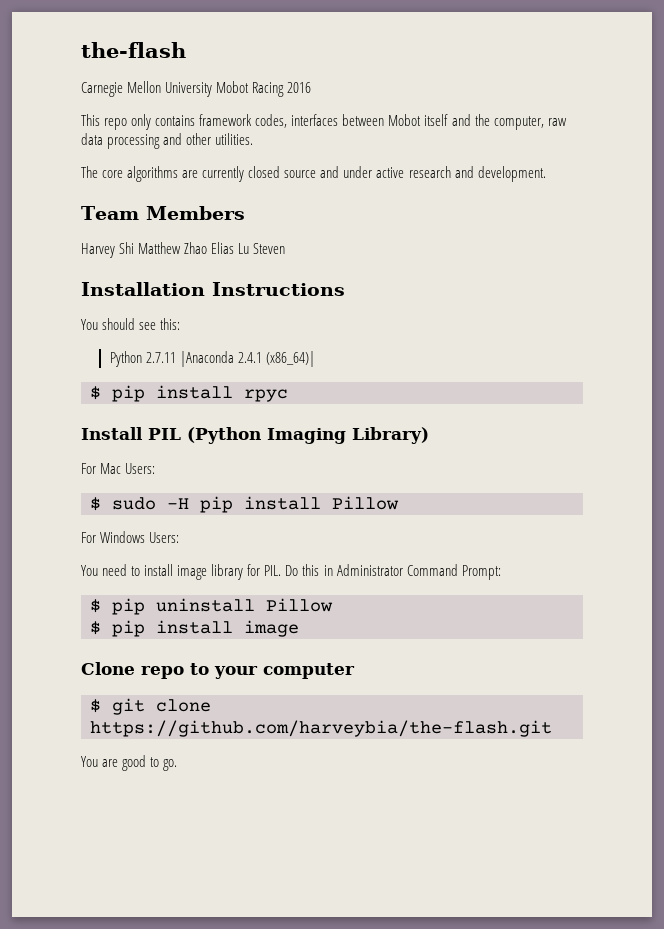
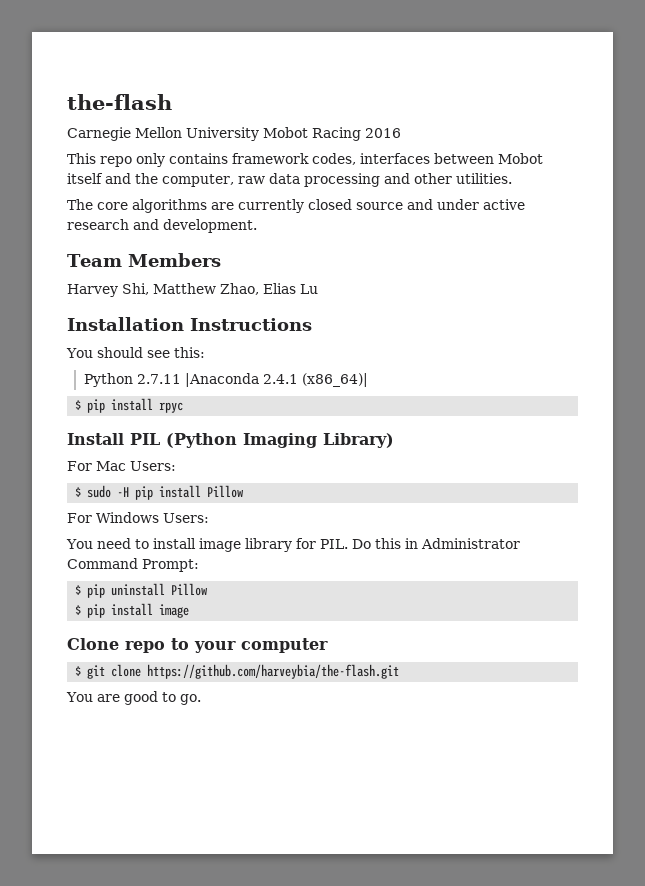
- Harvey Shi Matthew Zhao Elias Lu Steven
+ Harvey Shi, Matthew Zhao, Elias Lu

